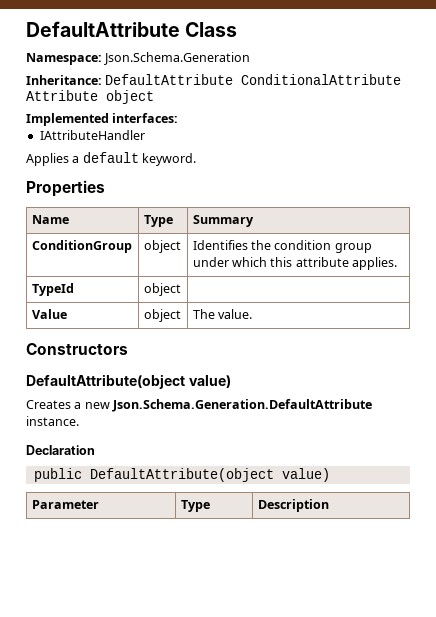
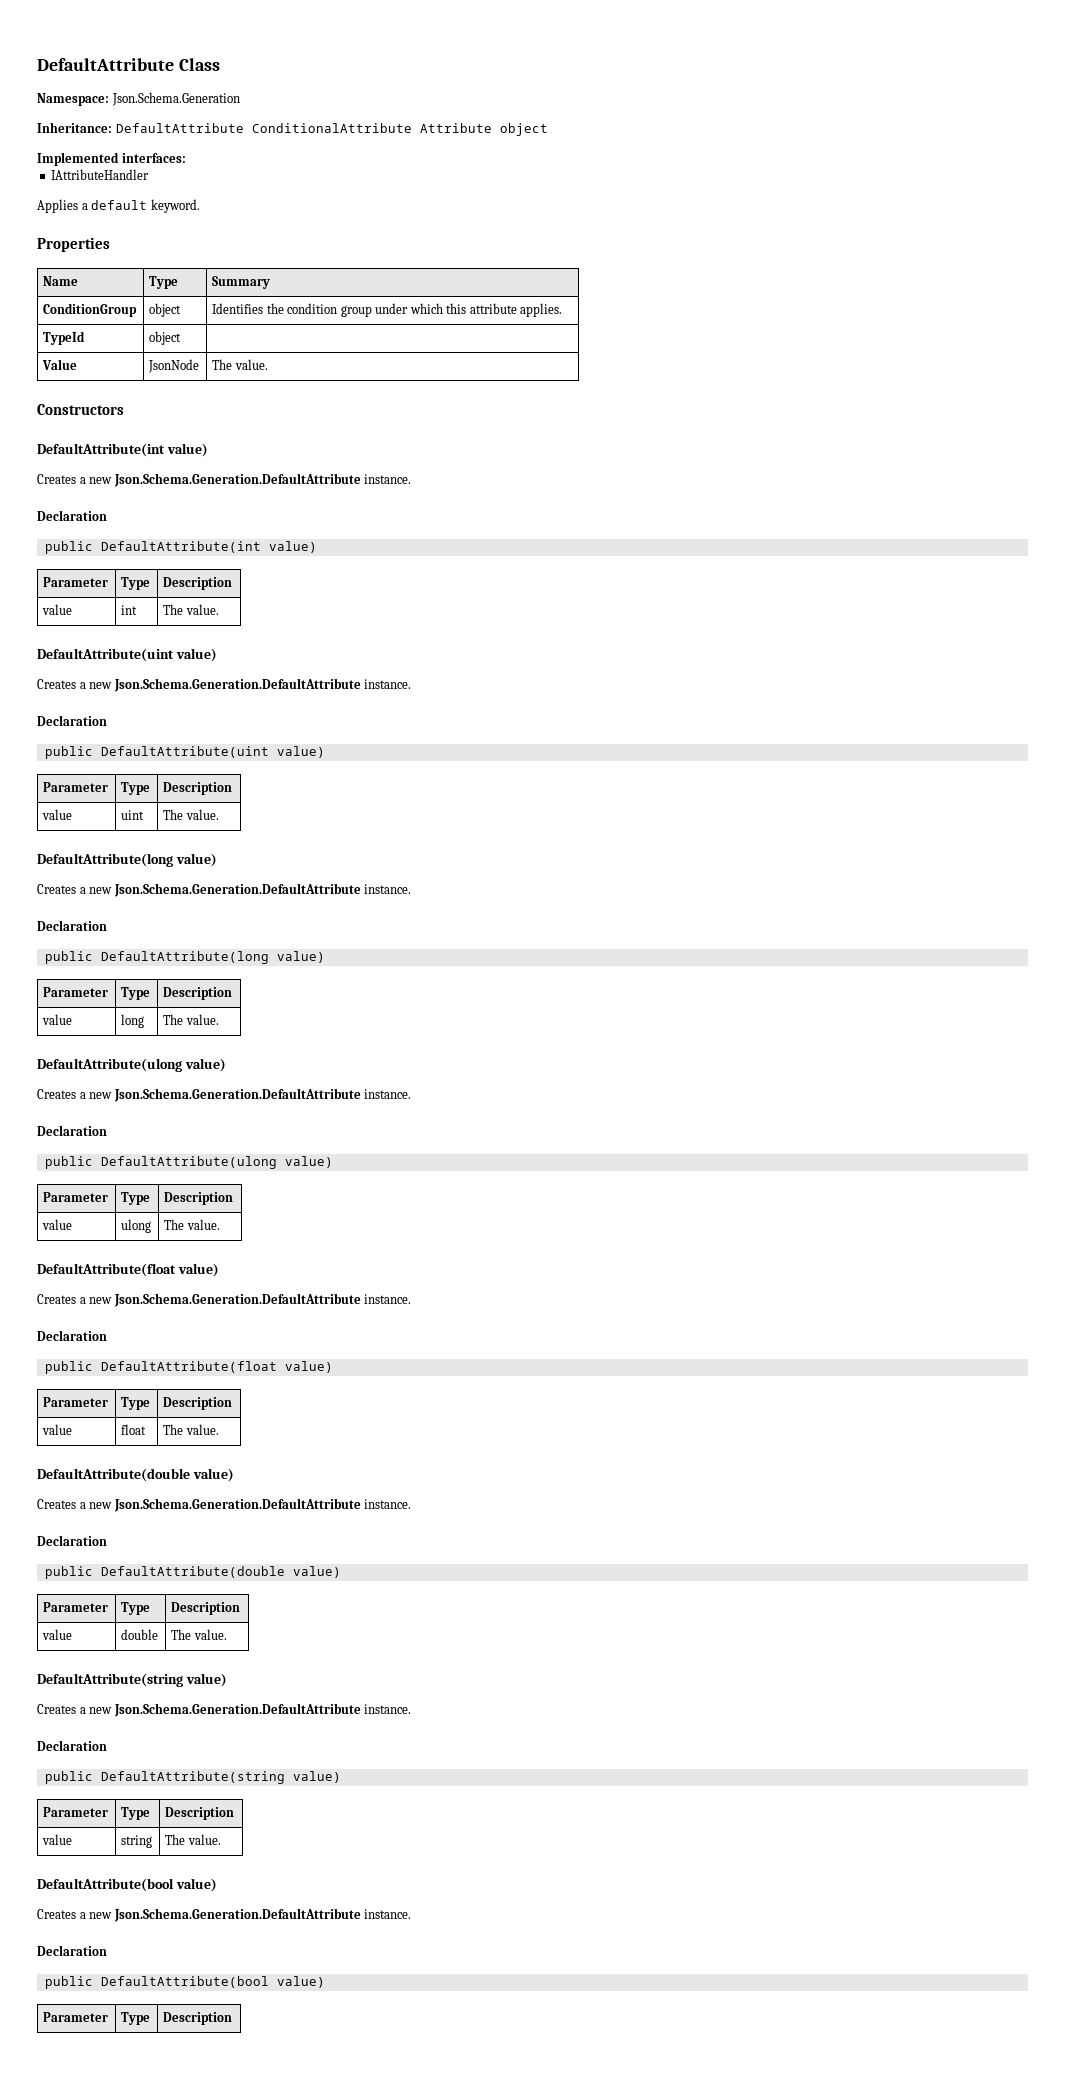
- Value | object | The value.
+ Value | JsonNode | The value.
  Constructors
- DefaultAttribute(object value)
+ DefaultAttribute(int value)
  Creates a new Json.Schema.Generation.DefaultAttribute instance.
  Declaration
- public DefaultAttribute(object value)
+ public DefaultAttribute(int value)
+ Parameter | Type | Description
+ value | int | The value.
+ DefaultAttribute(uint value)
+ Creates a new Json.Schema.Generation.DefaultAttribute instance.
+ Declaration
+ public DefaultAttribute(uint value)
+ Parameter | Type | Description
+ value | uint | The value.
+ DefaultAttribute(long value)
+ Creates a new Json.Schema.Generation.DefaultAttribute instance.
+ Declaration
+ public DefaultAttribute(long value)
+ Parameter | Type | Description
+ value | long | The value.
+ DefaultAttribute(ulong value)
+ Creates a new Json.Schema.Generation.DefaultAttribute instance.
+ Declaration
+ public DefaultAttribute(ulong value)
+ Parameter | Type | Description
+ value | ulong | The value.
+ DefaultAttribute(float value)
+ Creates a new Json.Schema.Generation.DefaultAttribute instance.
+ Declaration
+ public DefaultAttribute(float value)
+ Parameter | Type | Description
+ value | float | The value.
+ DefaultAttribute(double value)
+ Creates a new Json.Schema.Generation.DefaultAttribute instance.
+ Declaration
+ public DefaultAttribute(double value)
+ Parameter | Type | Description
+ value | double | The value.
+ DefaultAttribute(string value)
+ Creates a new Json.Schema.Generation.DefaultAttribute instance.
+ Declaration
+ public DefaultAttribute(string value)
+ Parameter | Type | Description
+ value | string | The value.
+ DefaultAttribute(bool value)
+ Creates a new Json.Schema.Generation.DefaultAttribute instance.
+ Declaration
+ public DefaultAttribute(bool value)

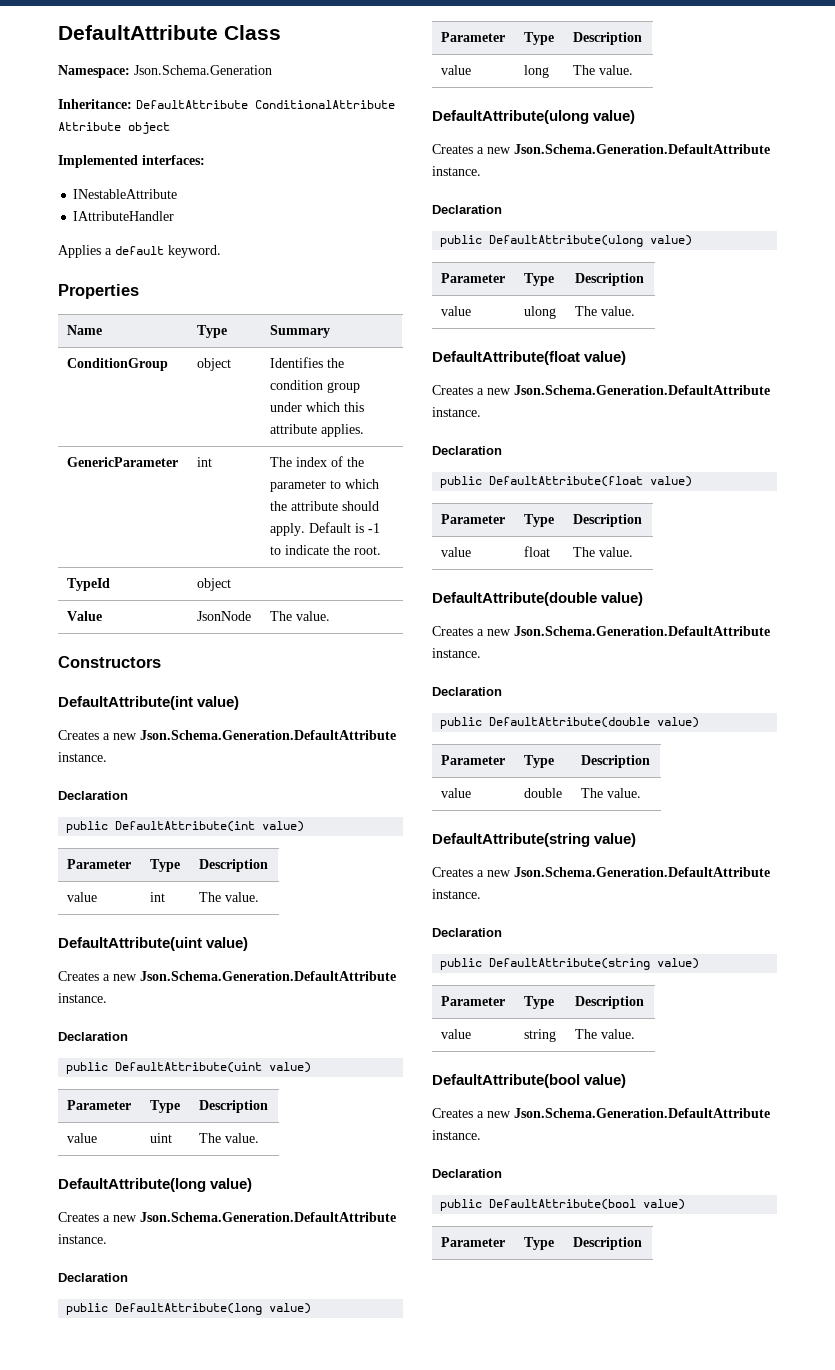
+ INestableAttribute
+ GenericParameter | int | The index of the parameter to which the attribute should apply. Default is -1 to indicate the root.

